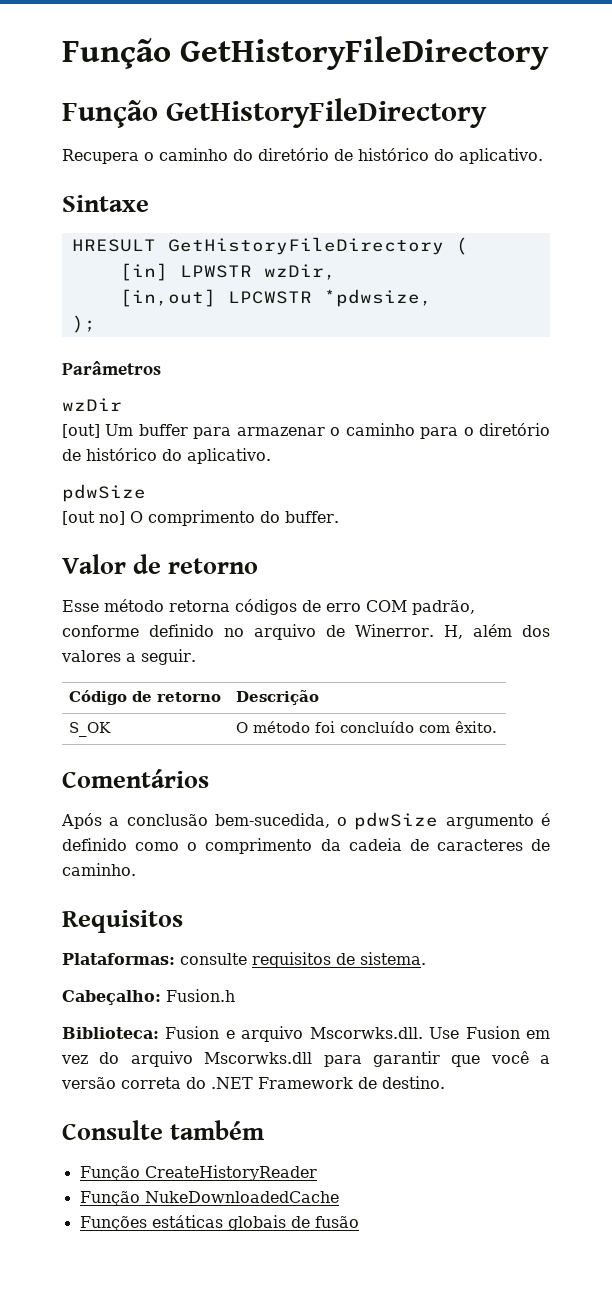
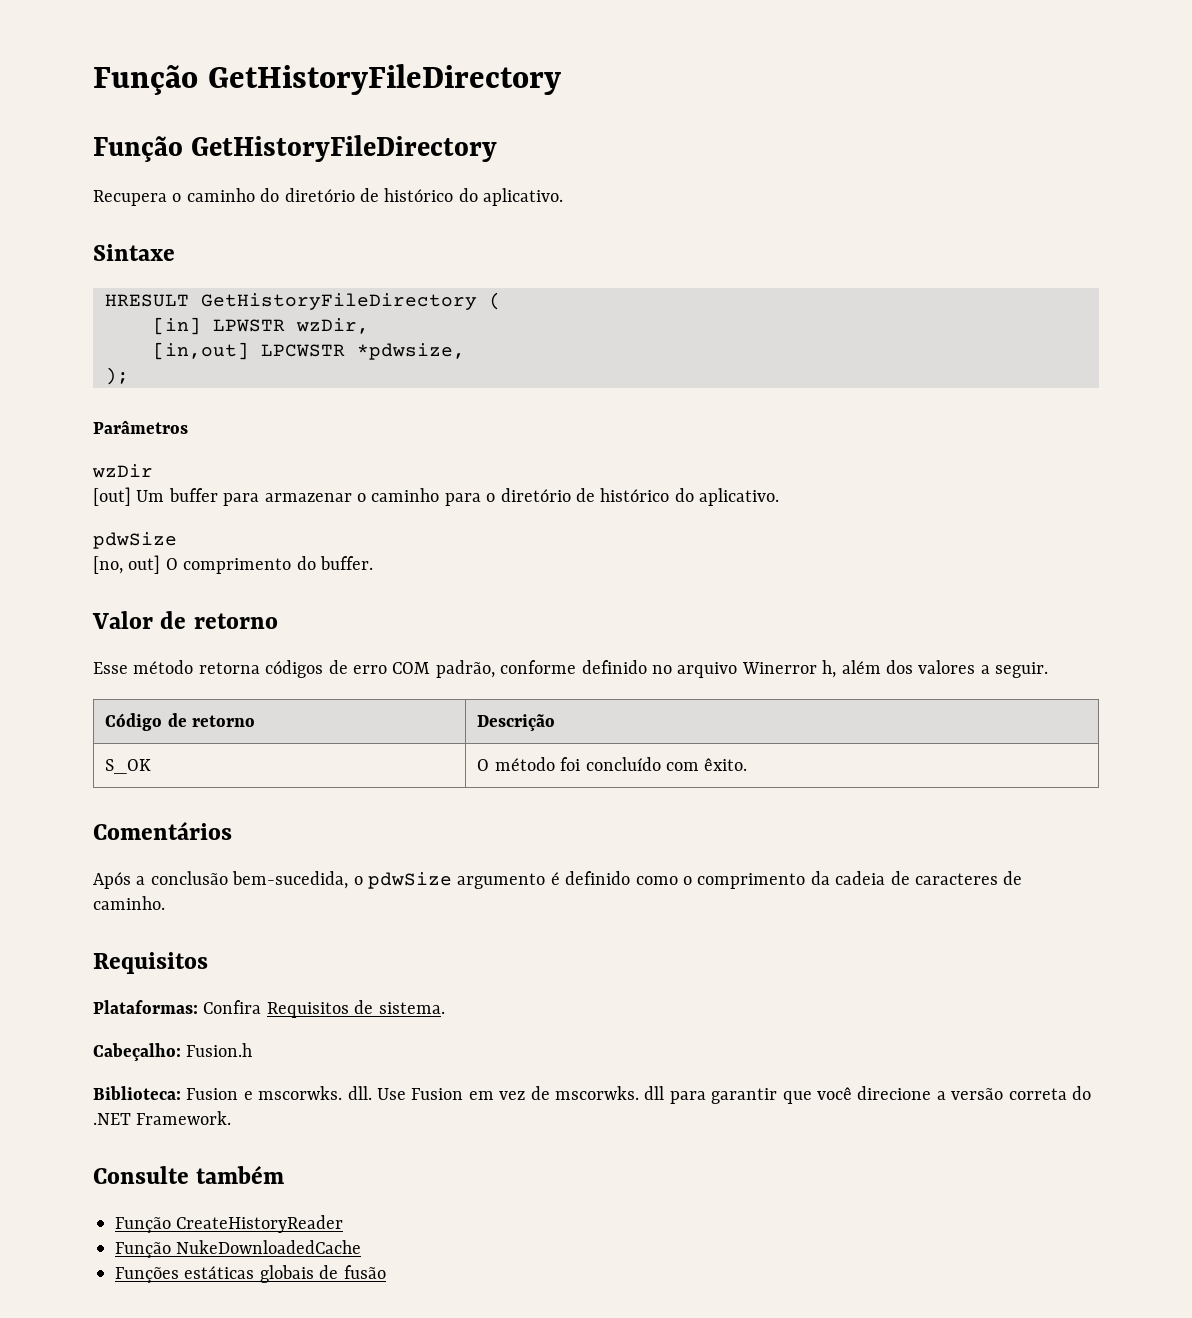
- [out no] O comprimento do buffer.
+ [no, out] O comprimento do buffer.
- Esse método retorna códigos de erro COM padrão, conforme definido no arquivo de Winerror. H, além dos valores a seguir.
+ Esse método retorna códigos de erro COM padrão, conforme definido no arquivo Winerror h, além dos valores a seguir.
- Plataformas: consulte requisitos de sistema.
+ Plataformas: Confira Requisitos de sistema.
- Biblioteca: Fusion e arquivo Mscorwks.dll. Use Fusion em vez do arquivo Mscorwks.dll para garantir que você a versão correta do .NET Framework de destino.
+ Biblioteca: Fusion e mscorwks. dll. Use Fusion em vez de mscorwks. dll para garantir que você direcione a versão correta do .NET Framework.

